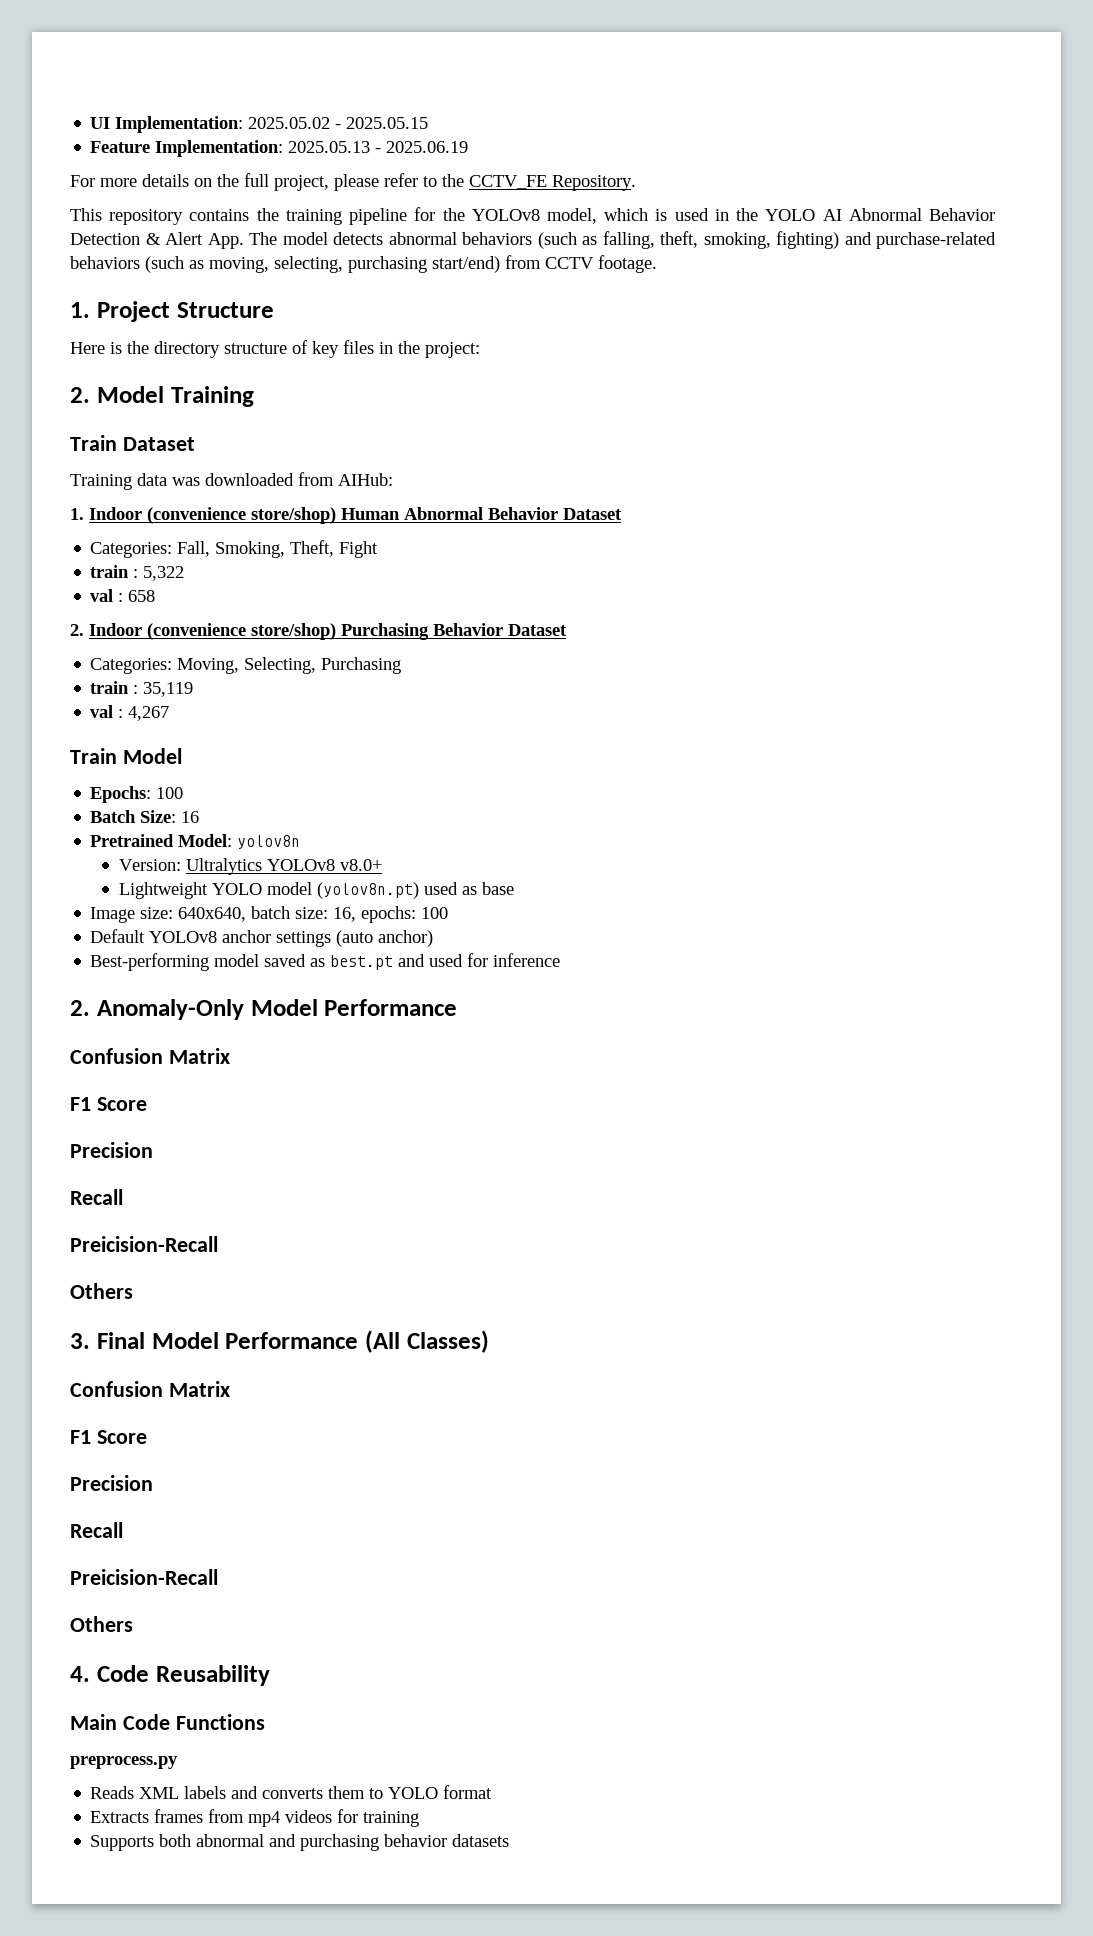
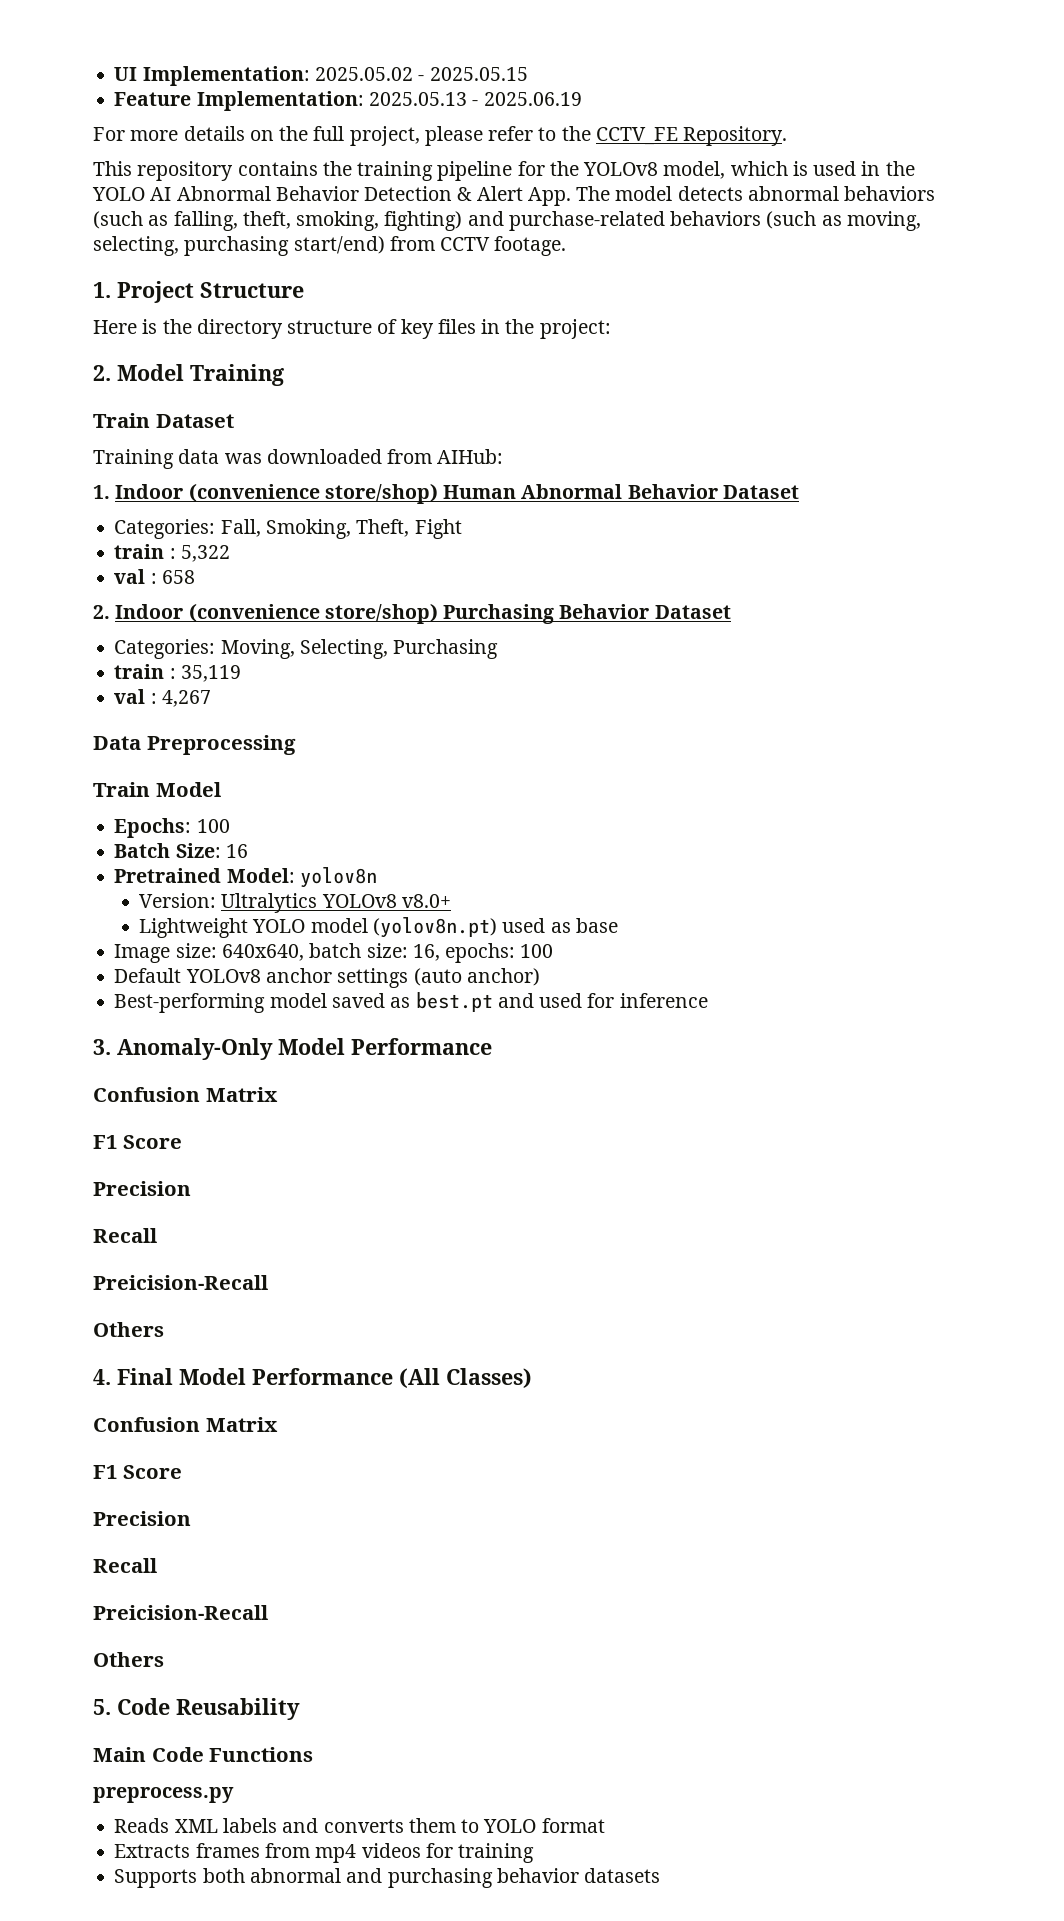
+ Data Preprocessing
- 2. Anomaly-Only Model Performance
+ 3. Anomaly-Only Model Performance
- 3. Final Model Performance (All Classes)
+ 4. Final Model Performance (All Classes)
- 4. Code Reusability
+ 5. Code Reusability

